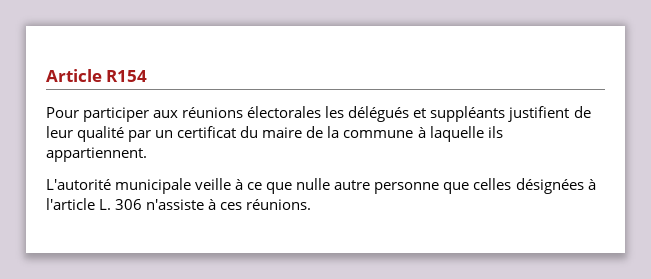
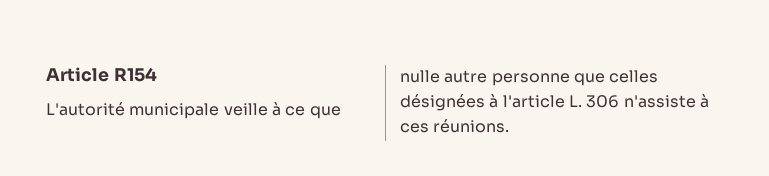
- Pour participer aux réunions électorales les délégués et suppléants justifient de leur qualité par un certificat du maire de la commune à laquelle ils appartiennent.

